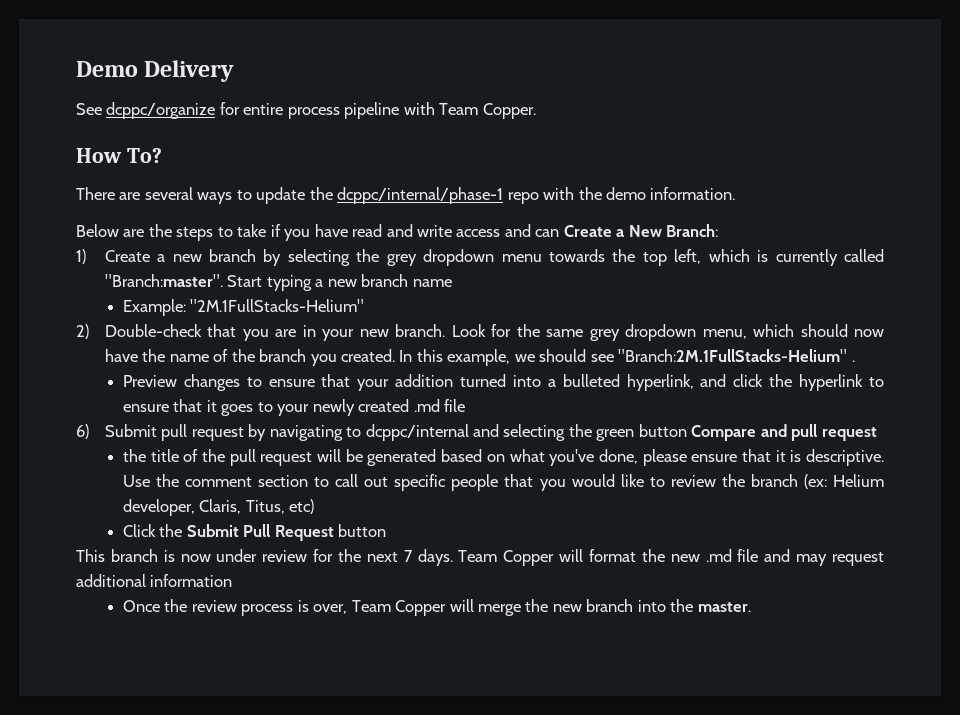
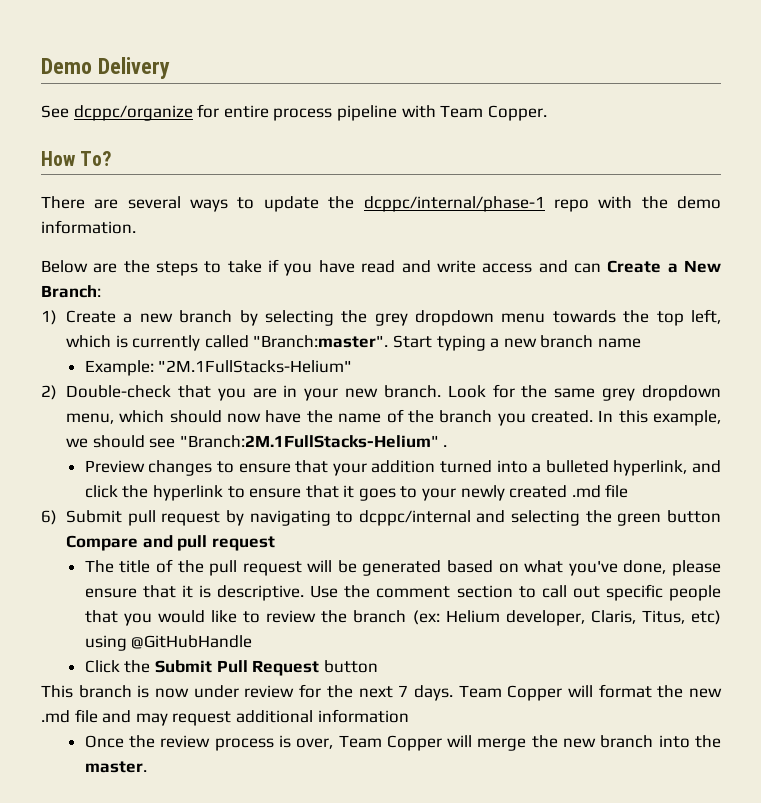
- the title of the pull request will be generated based on what you've done, please ensure that it is descriptive.
+ The title of the pull request will be generated based on what you've done, please ensure that it is descriptive.
- Use the comment section to call out specific people that you would like to review the branch (ex: Helium developer, Claris, Titus, etc)
+ Use the comment section to call out specific people that you would like to review the branch (ex: Helium developer, Claris, Titus, etc) using @GitHubHandle

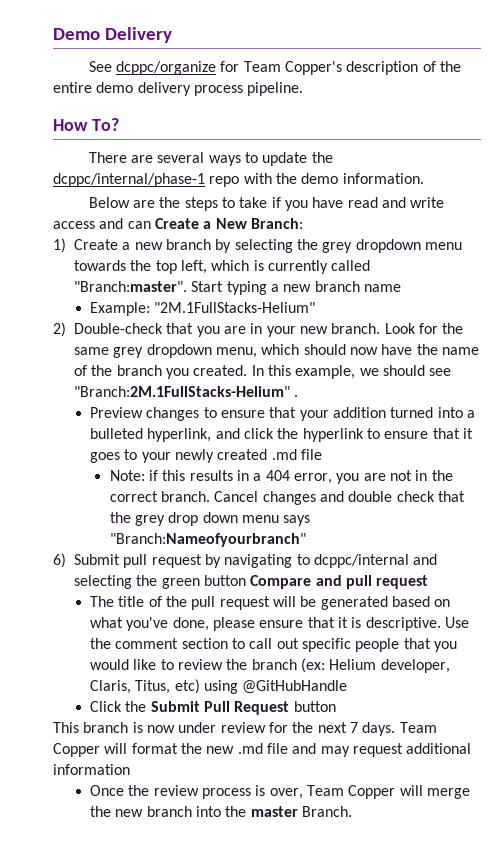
- See dcppc/organize for entire process pipeline with Team Copper.
+ See dcppc/organize for Team Copper's description of the entire demo delivery process pipeline.
+ Note: if this results in a 404 error, you are not in the correct branch. Cancel changes and double check that the grey drop down menu says "Branch:Nameofyourbranch"
- Once the review process is over, Team Copper will merge the new branch into the master.
+ Once the review process is over, Team Copper will merge the new branch into the master Branch.

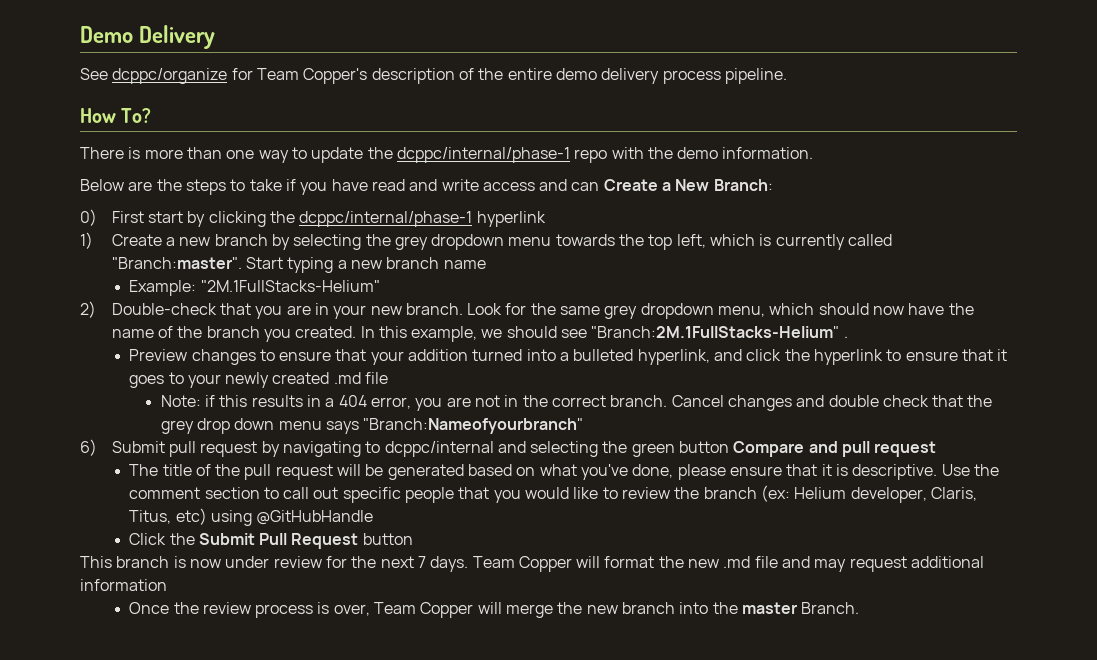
- There are several ways to update the dcppc/internal/phase-1 repo with the demo information.
+ There is more than one way to update the dcppc/internal/phase-1 repo with the demo information.
+ 0) First start by clicking the dcppc/internal/phase-1 hyperlink

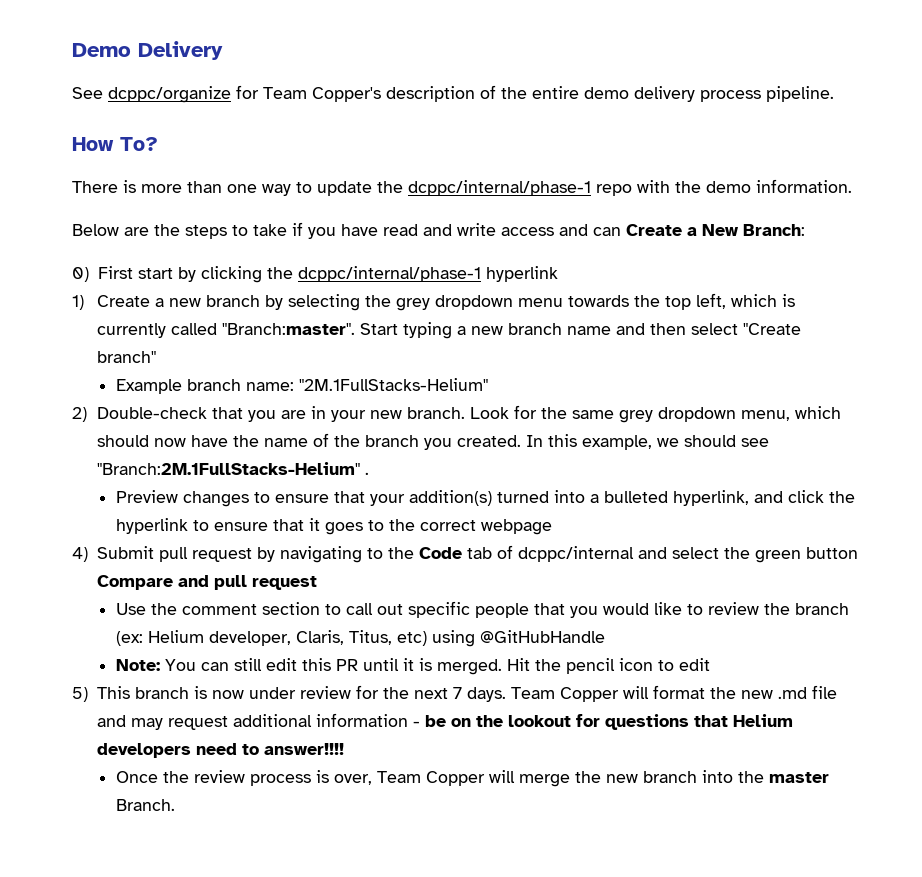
- Start typing a new branch name
- Example: "2M.1FullStacks-Helium"
+ Start typing a new branch name and then select "Create branch"
+ Example branch name: "2M.1FullStacks-Helium"
- Preview changes to ensure that your addition turned into a bulleted hyperlink, and click the hyperlink to ensure that it goes to your newly created .md file
- Note: if this results in a 404 error, you are not in the correct branch. Cancel changes and double check that the grey drop down menu says "Branch:Nameofyourbranch"
- 6) Submit pull request by navigating to dcppc/internal and selecting the green button Compare and pull request
+ Preview changes to ensure that your addition(s) turned into a bulleted hyperlink, and click the hyperlink to ensure that it goes to the correct webpage
+ 4) Submit pull request by navigating to the Code tab of dcppc/internal and select the green button Compare and pull request
- The title of the pull request will be generated based on what you've done, please ensure that it is descriptive.
- Click the Submit Pull Request button
- This branch is now under review for the next 7 days.
+ Note: You can still edit this PR until it is merged. Hit the pencil icon to edit
+ 5) This branch is now under review for the next 7 days.
- Team Copper will format the new .md file and may request additional information
+ Team Copper will format the new .md file and may request additional information - be on the lookout for questions that Helium developers need to answer!!!!

